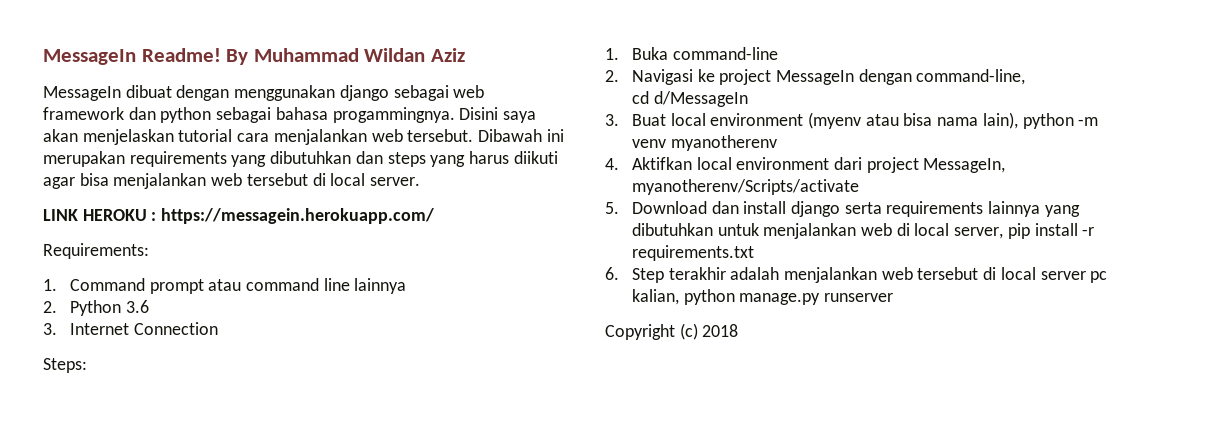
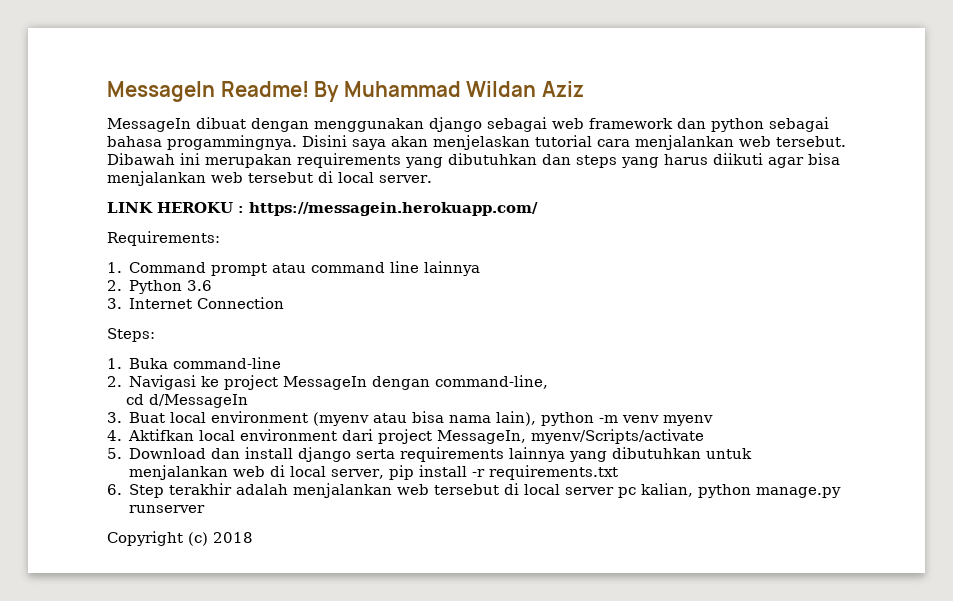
- 3. Buat local environment (myenv atau bisa nama lain), python -m venv myanotherenv
+ 3. Buat local environment (myenv atau bisa nama lain), python -m venv myenv
- 4. Aktifkan local environment dari project MessageIn, myanotherenv/Scripts/activate
+ 4. Aktifkan local environment dari project MessageIn, myenv/Scripts/activate

